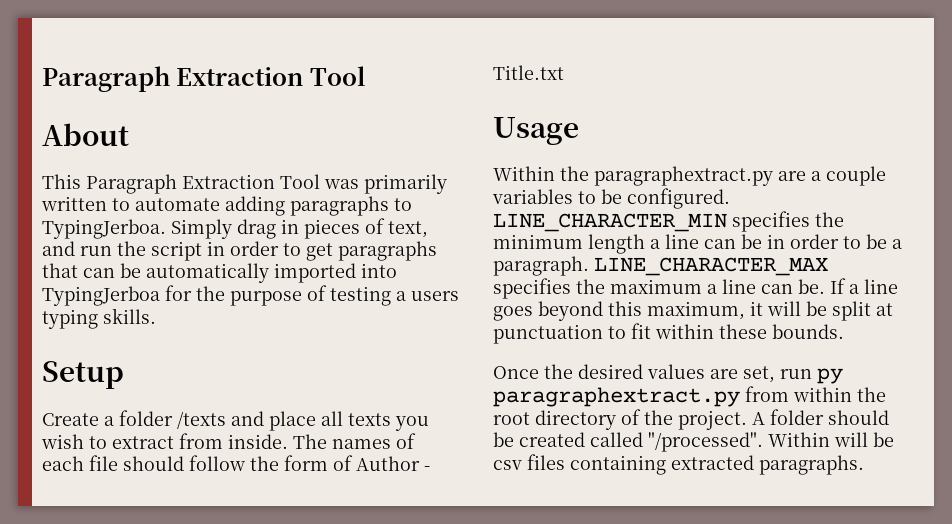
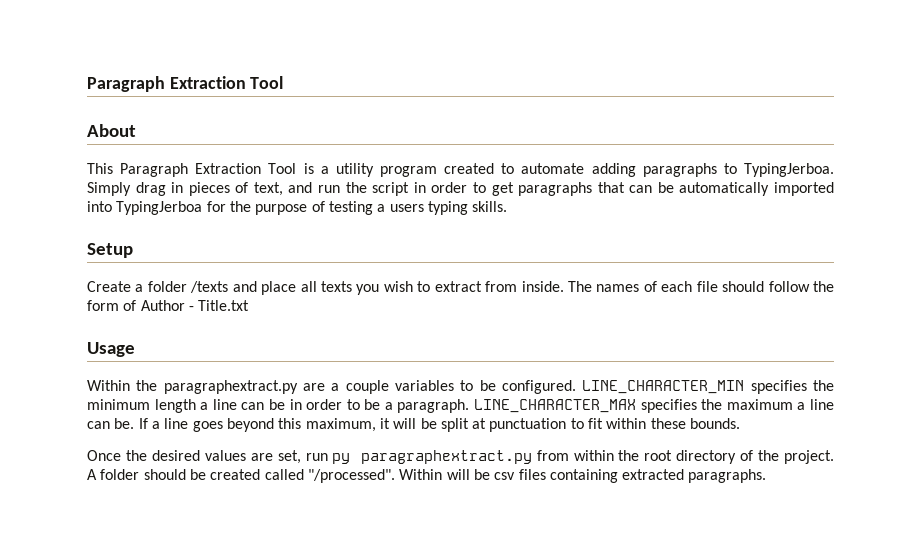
- This Paragraph Extraction Tool was primarily written to automate adding paragraphs to TypingJerboa.
+ This Paragraph Extraction Tool is a utility program created to automate adding paragraphs to TypingJerboa.

